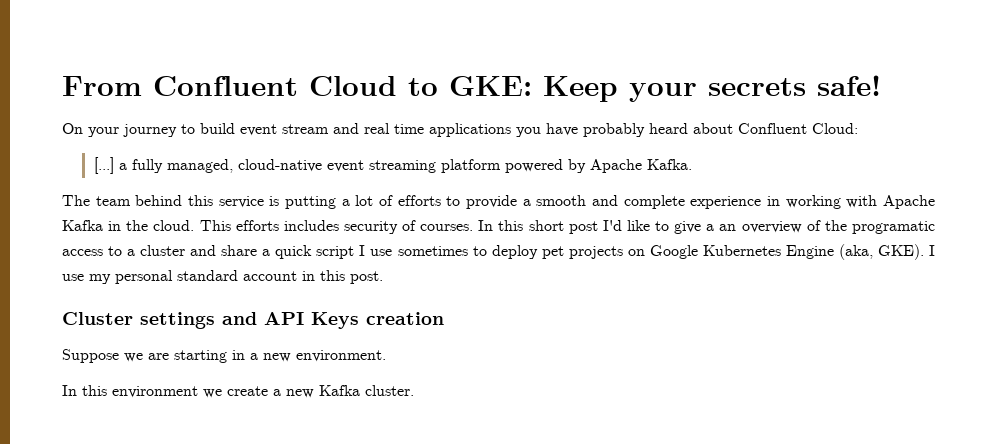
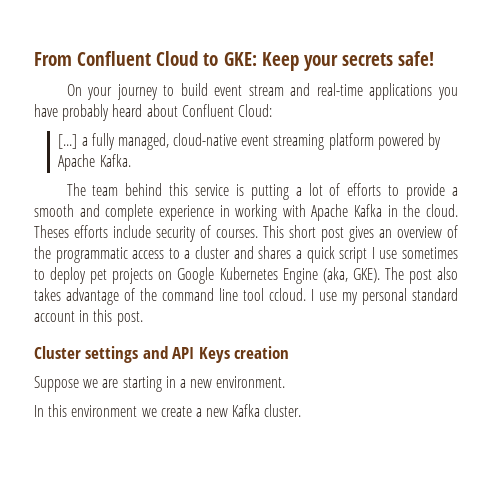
- On your journey to build event stream and real time applications you have probably heard about Confluent Cloud:
+ On your journey to build event stream and real-time applications you have probably heard about Confluent Cloud:
- This efforts includes security of courses. In this short post I'd like to give a an overview of the programatic access to a cluster and share a quick script I use sometimes to deploy pet projects on Google Kubernetes Engine (aka, GKE).
+ Theses efforts include security of courses. This short post gives an overview of the programmatic access to a cluster and shares a quick script I use sometimes to deploy pet projects on Google Kubernetes Engine (aka, GKE).
+ The post also takes advantage of the command line tool ccloud.

